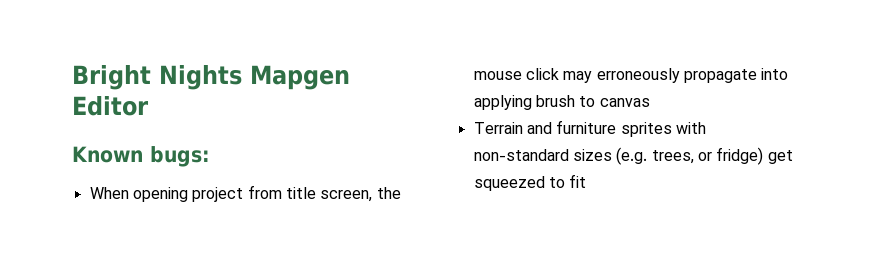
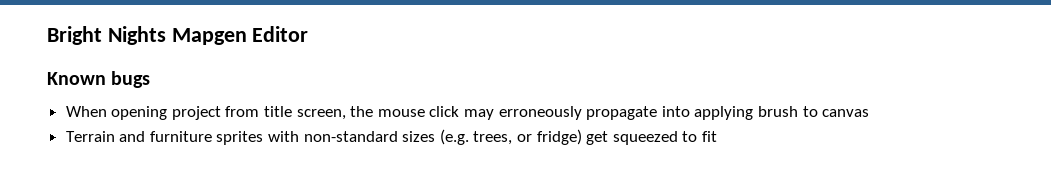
- Known bugs:
+ Known bugs

